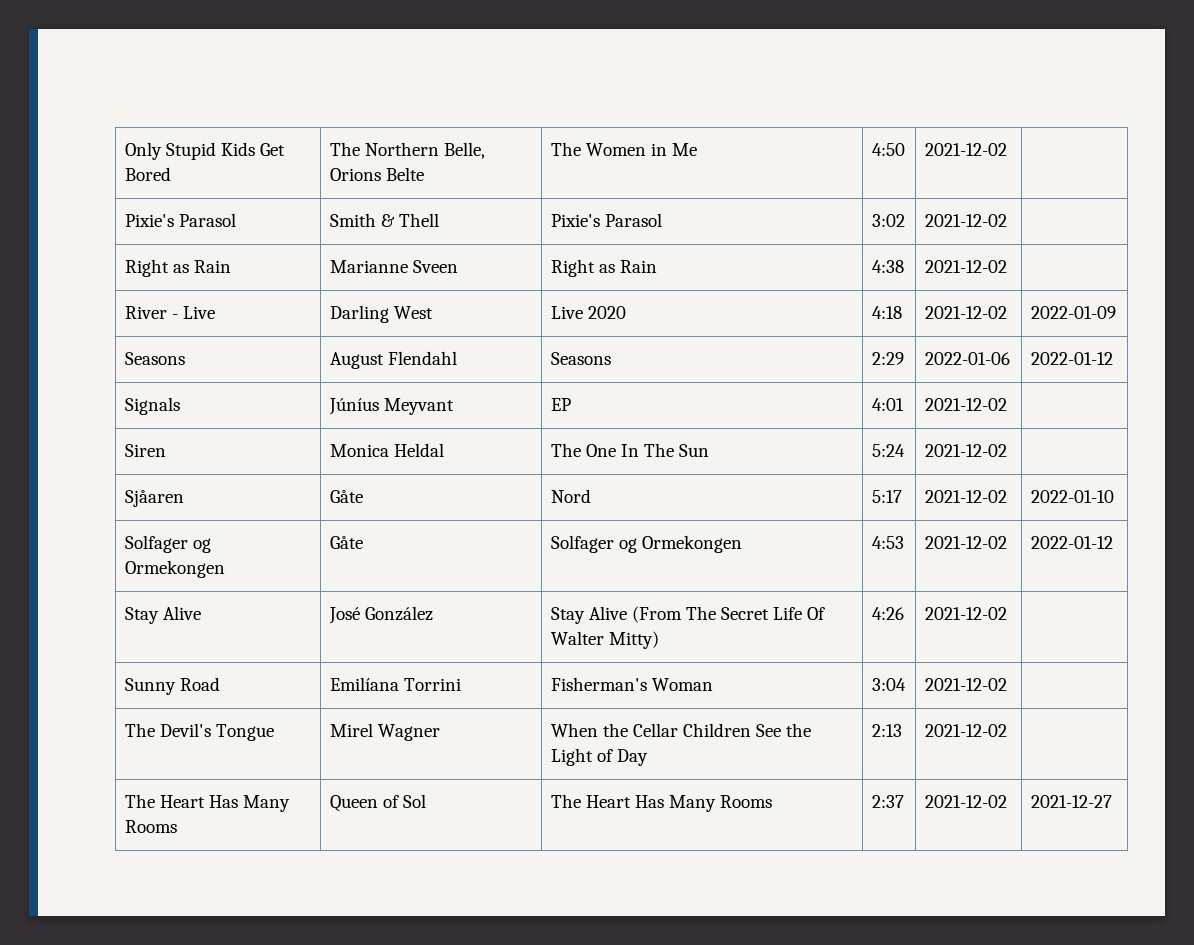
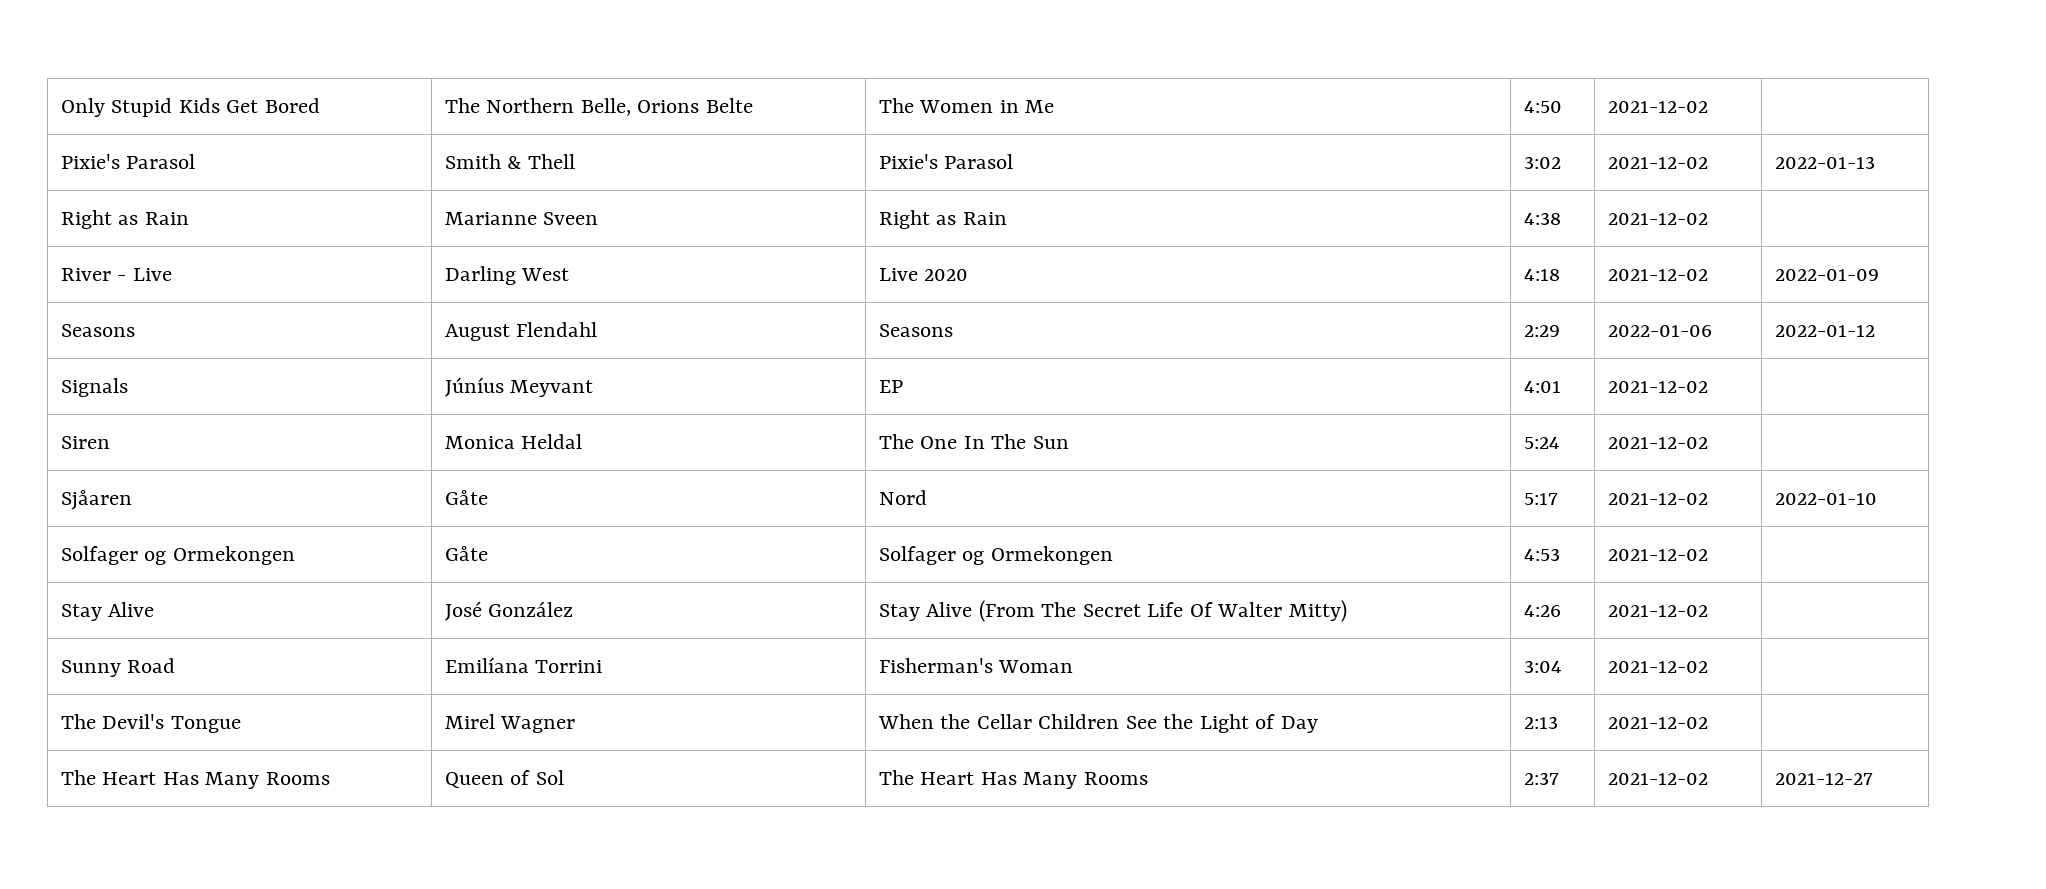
- Pixie's Parasol | Smith & Thell | Pixie's Parasol | 3:02 | 2021-12-02 |
+ Pixie's Parasol | Smith & Thell | Pixie's Parasol | 3:02 | 2021-12-02 | 2022-01-13
- Solfager og Ormekongen | Gåte | Solfager og Ormekongen | 4:53 | 2021-12-02 | 2022-01-12
+ Solfager og Ormekongen | Gåte | Solfager og Ormekongen | 4:53 | 2021-12-02 |

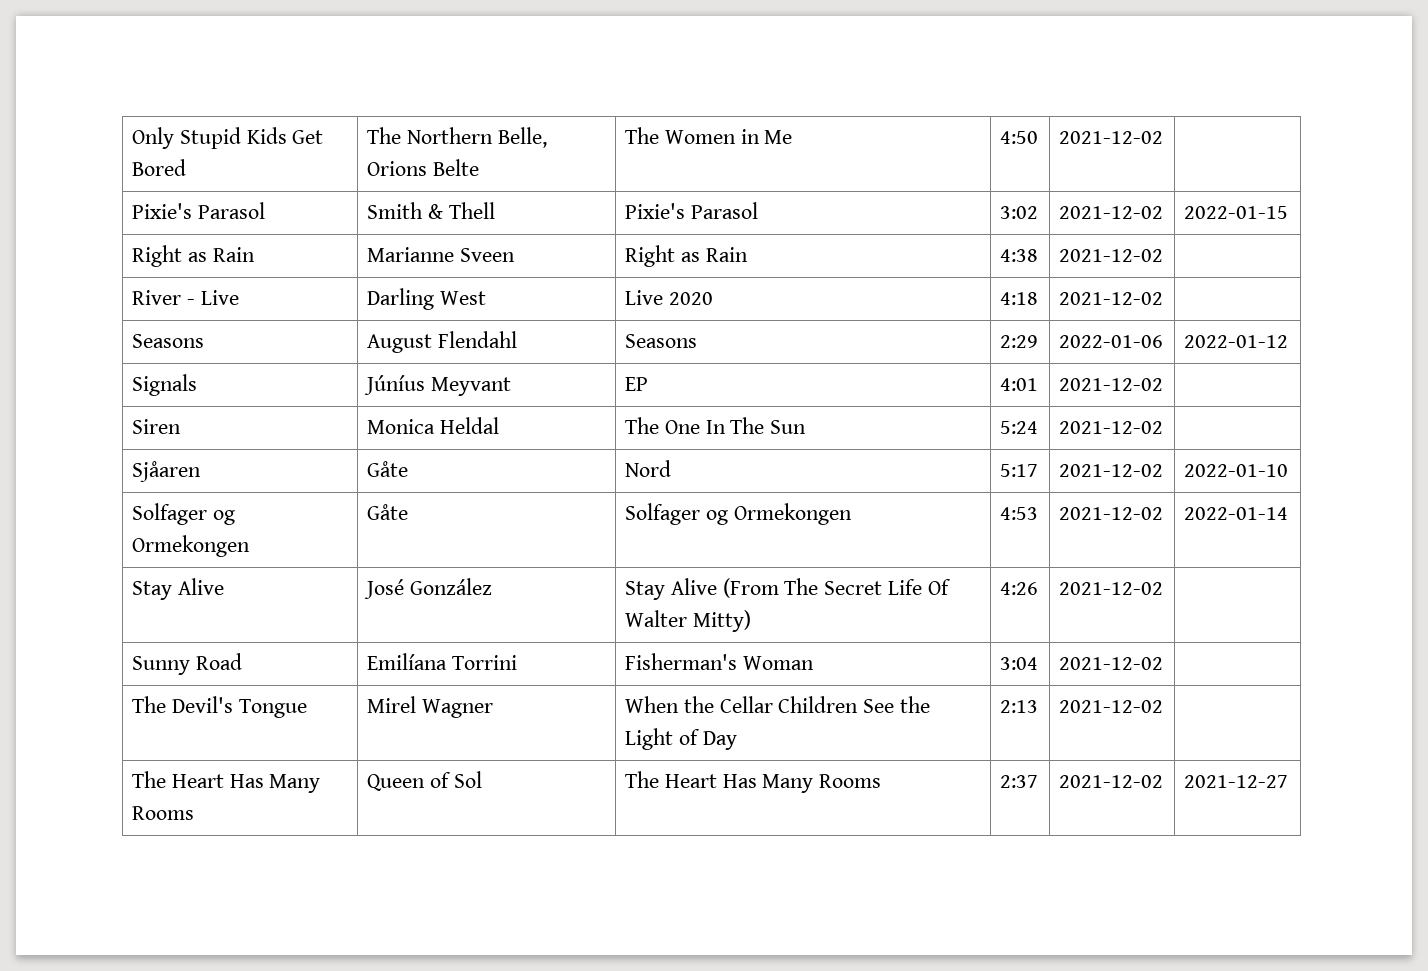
- Pixie's Parasol | Smith & Thell | Pixie's Parasol | 3:02 | 2021-12-02 | 2022-01-13
+ Pixie's Parasol | Smith & Thell | Pixie's Parasol | 3:02 | 2021-12-02 | 2022-01-15
- River - Live | Darling West | Live 2020 | 4:18 | 2021-12-02 | 2022-01-09
+ River - Live | Darling West | Live 2020 | 4:18 | 2021-12-02 |
- Solfager og Ormekongen | Gåte | Solfager og Ormekongen | 4:53 | 2021-12-02 |
+ Solfager og Ormekongen | Gåte | Solfager og Ormekongen | 4:53 | 2021-12-02 | 2022-01-14

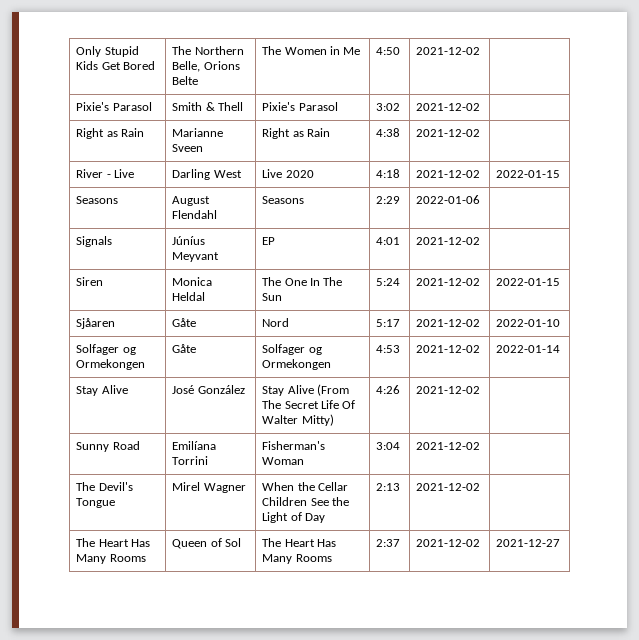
- Pixie's Parasol | Smith & Thell | Pixie's Parasol | 3:02 | 2021-12-02 | 2022-01-15
+ Pixie's Parasol | Smith & Thell | Pixie's Parasol | 3:02 | 2021-12-02 |
- River - Live | Darling West | Live 2020 | 4:18 | 2021-12-02 |
+ River - Live | Darling West | Live 2020 | 4:18 | 2021-12-02 | 2022-01-15
- Seasons | August Flendahl | Seasons | 2:29 | 2022-01-06 | 2022-01-12
+ Seasons | August Flendahl | Seasons | 2:29 | 2022-01-06 |
- Siren | Monica Heldal | The One In The Sun | 5:24 | 2021-12-02 |
+ Siren | Monica Heldal | The One In The Sun | 5:24 | 2021-12-02 | 2022-01-15

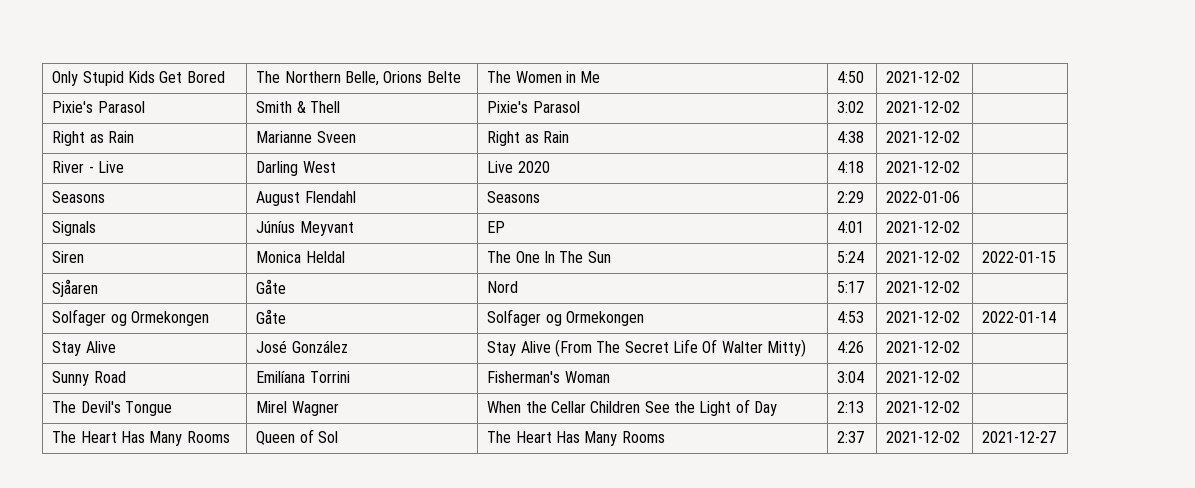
- River - Live | Darling West | Live 2020 | 4:18 | 2021-12-02 | 2022-01-15
+ River - Live | Darling West | Live 2020 | 4:18 | 2021-12-02 |
- Sjåaren | Gåte | Nord | 5:17 | 2021-12-02 | 2022-01-10
+ Sjåaren | Gåte | Nord | 5:17 | 2021-12-02 |

